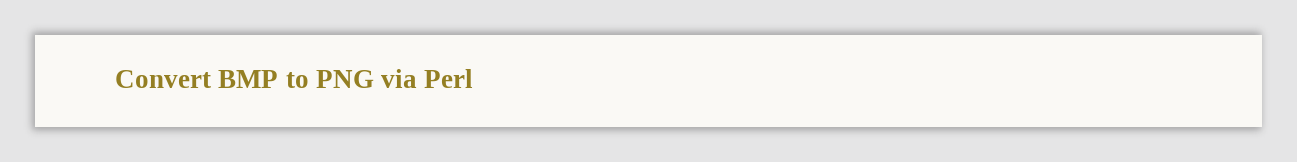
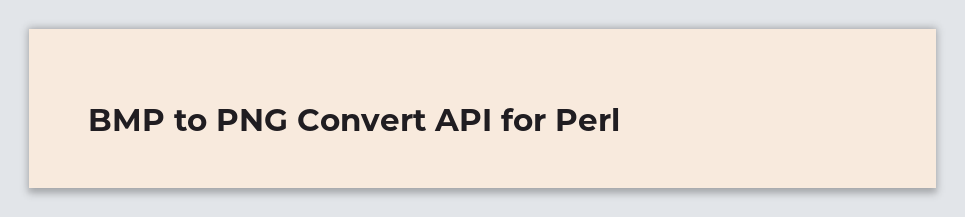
- Convert BMP to PNG via Perl
+ BMP to PNG Convert API for Perl

